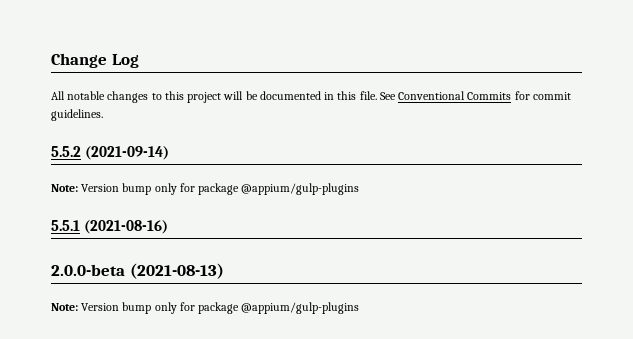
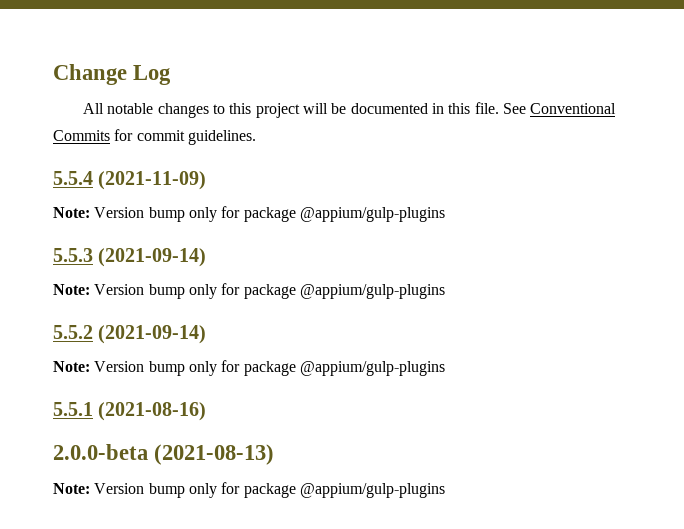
+ 5.5.4 (2021-11-09)
+ Note: Version bump only for package @appium/gulp-plugins
+ 5.5.3 (2021-09-14)
+ Note: Version bump only for package @appium/gulp-plugins

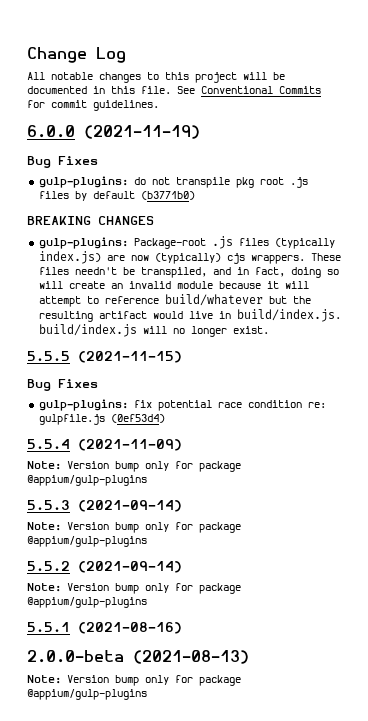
+ 6.0.0 (2021-11-19)
+ Bug Fixes
+ gulp-plugins: do not transpile pkg root .js files by default (b3771b0)
+ BREAKING CHANGES
+ gulp-plugins: Package-root .js files (typically index.js) are now (typically) cjs wrappers. These files needn't be transpiled, and in fact, doing so will create an invalid module because it will attempt to reference build/whatever but the resulting artifact would live in build/index.js. build/index.js will no longer exist.
+ 5.5.5 (2021-11-15)
+ Bug Fixes
+ gulp-plugins: fix potential race condition re: gulpfile.js (0ef53d4)

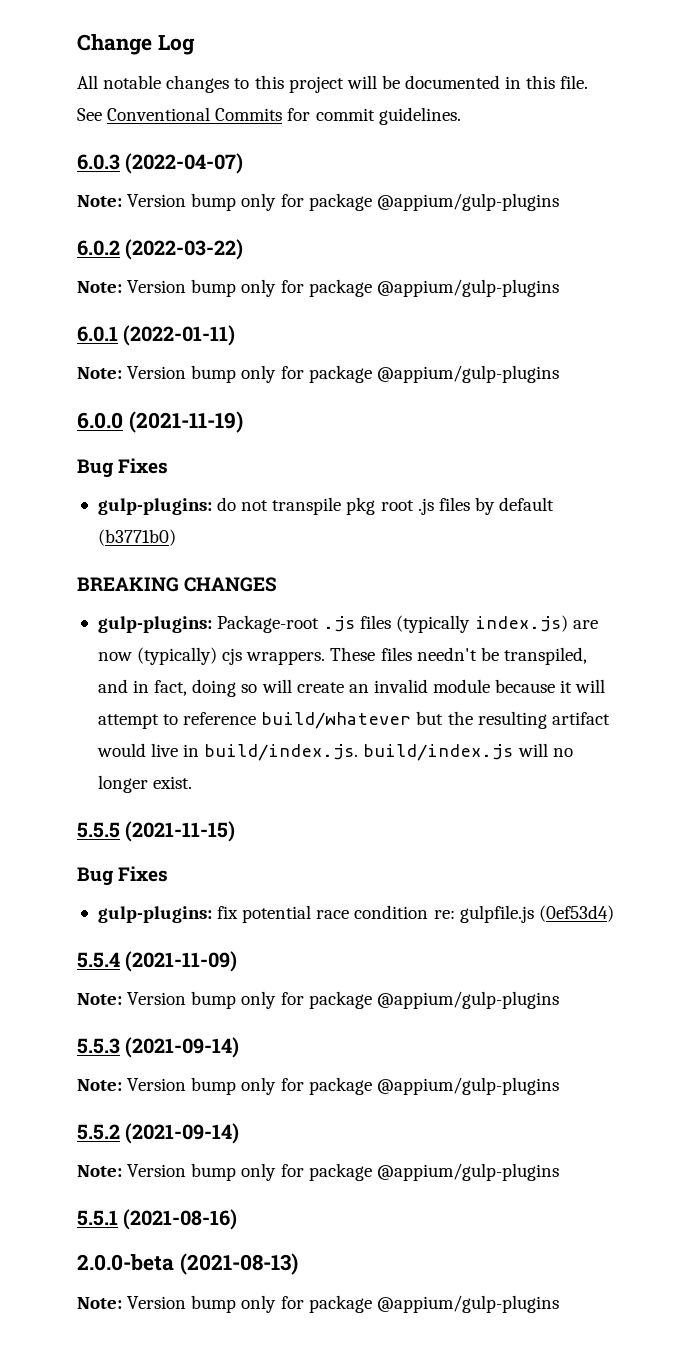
+ 6.0.3 (2022-04-07)
+ Note: Version bump only for package @appium/gulp-plugins
+ 6.0.2 (2022-03-22)
+ Note: Version bump only for package @appium/gulp-plugins
+ 6.0.1 (2022-01-11)
+ Note: Version bump only for package @appium/gulp-plugins

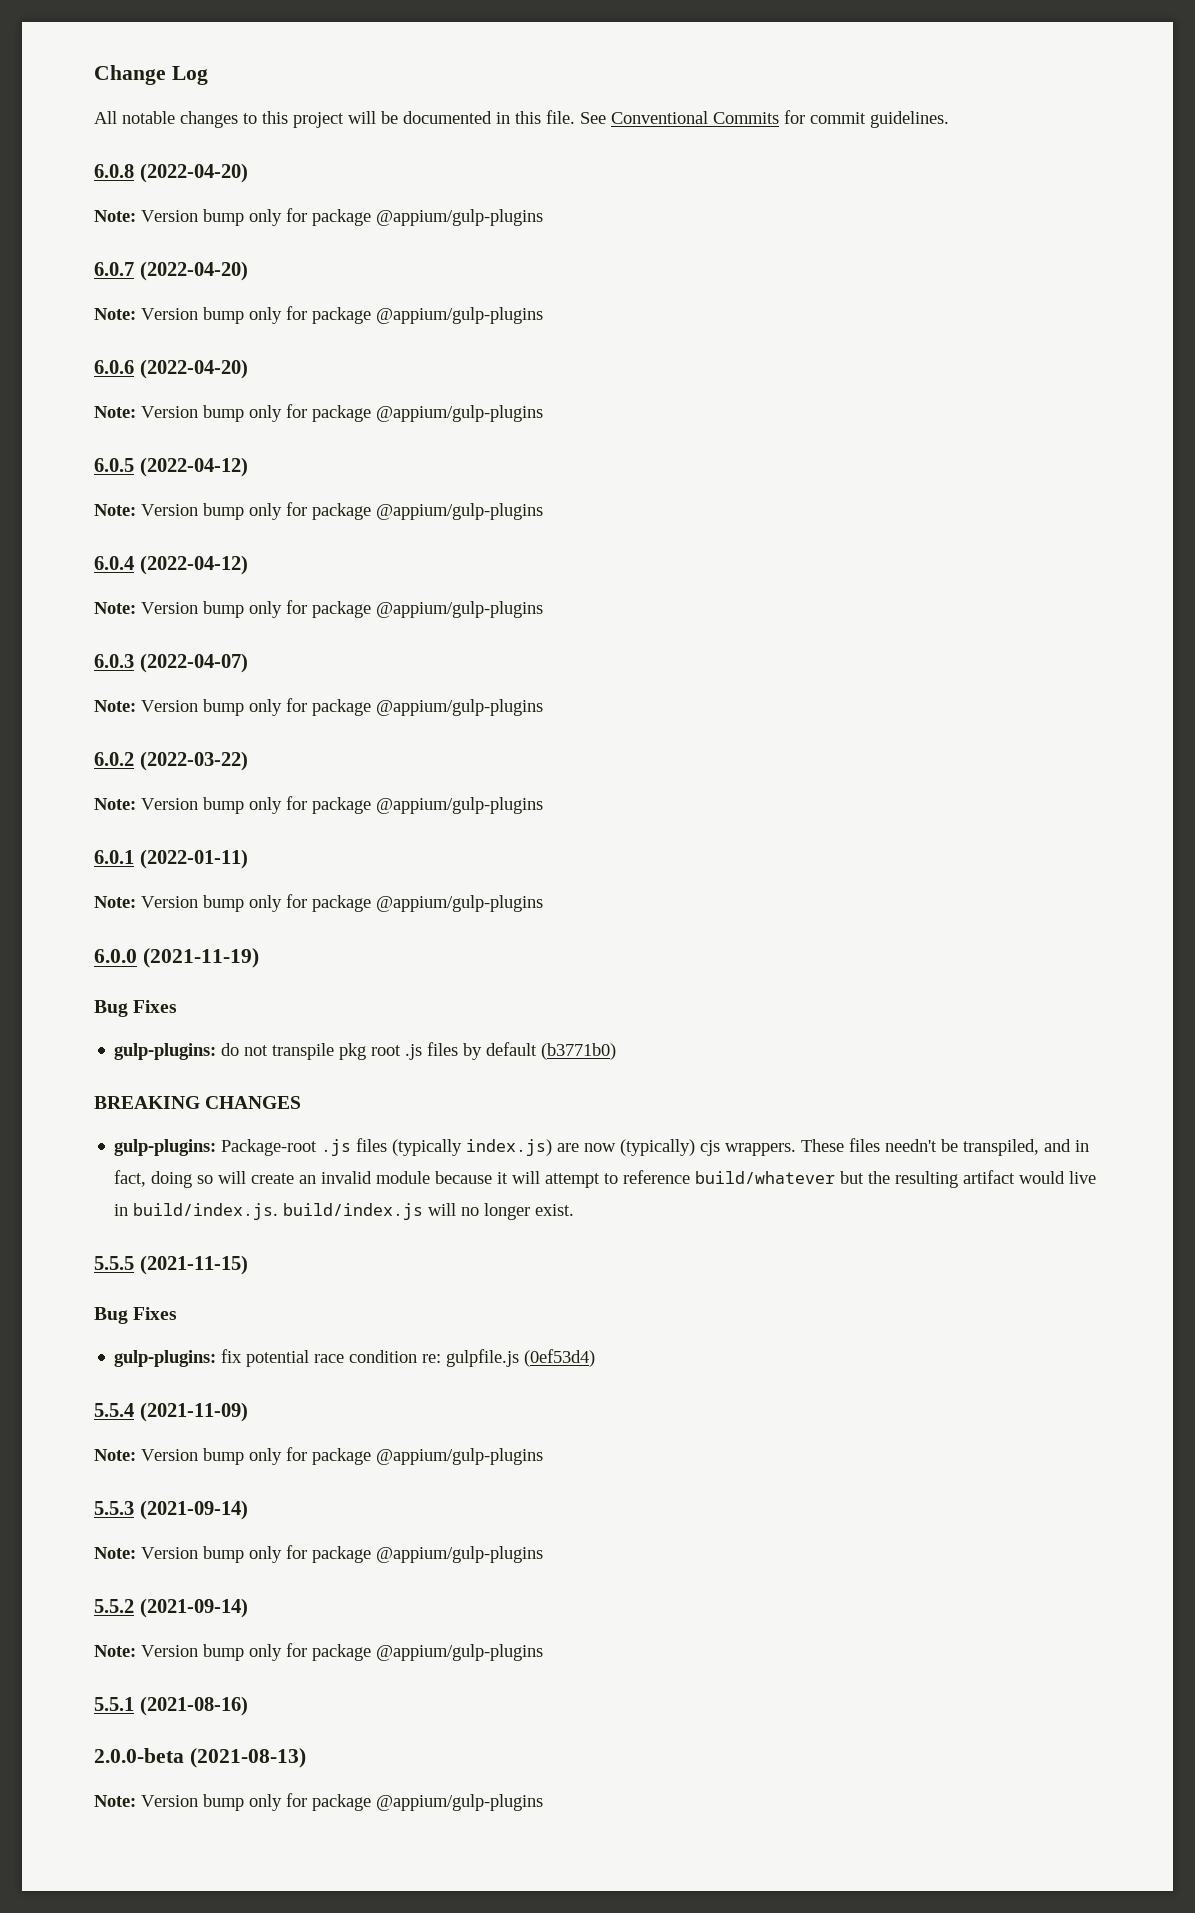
+ 6.0.8 (2022-04-20)
+ Note: Version bump only for package @appium/gulp-plugins
+ 6.0.7 (2022-04-20)
+ Note: Version bump only for package @appium/gulp-plugins
+ 6.0.6 (2022-04-20)
+ Note: Version bump only for package @appium/gulp-plugins
+ 6.0.5 (2022-04-12)
+ Note: Version bump only for package @appium/gulp-plugins
+ 6.0.4 (2022-04-12)
+ Note: Version bump only for package @appium/gulp-plugins

